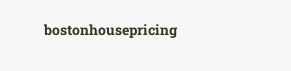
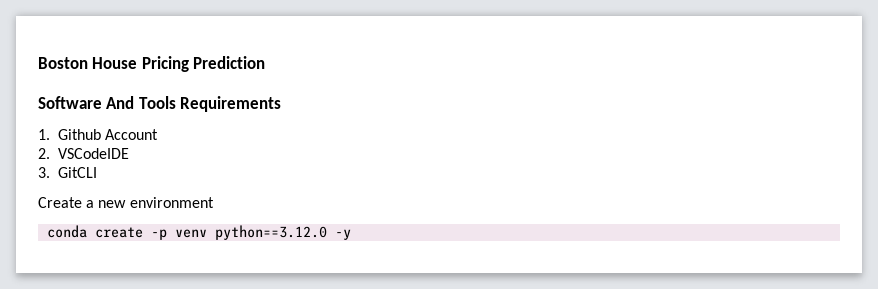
- bostonhousepricing
+ Boston House Pricing Prediction
+ Software And Tools Requirements
+ 1. Github Account
+ 2. VSCodeIDE
+ 3. GitCLI
+ Create a new environment
+ conda create -p venv python==3.12.0 -y

